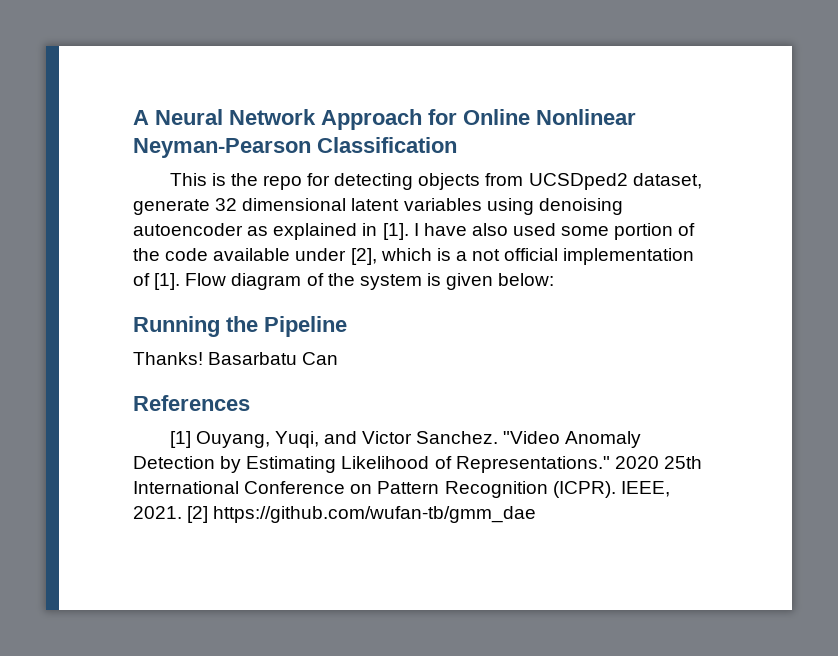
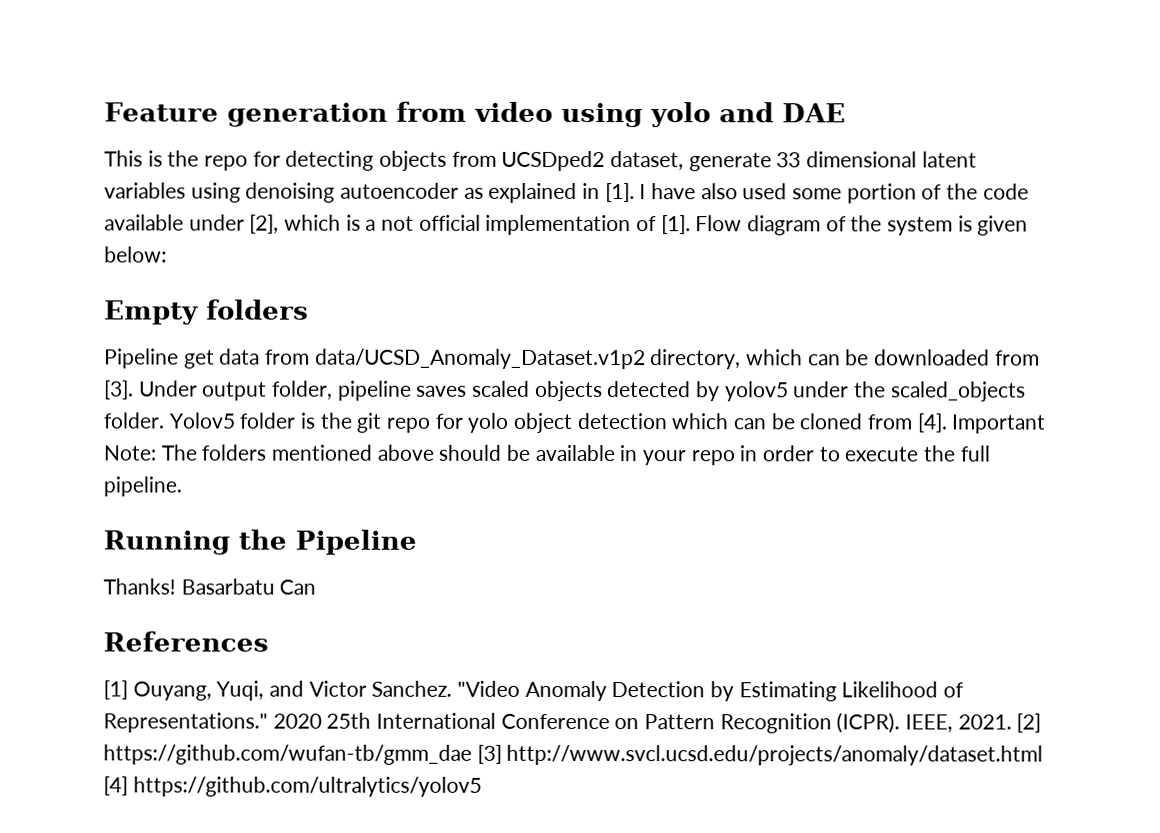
- A Neural Network Approach for Online Nonlinear Neyman-Pearson Classification
+ Feature generation from video using yolo and DAE
- This is the repo for detecting objects from UCSDped2 dataset, generate 32 dimensional latent variables using denoising autoencoder as explained in [1].
+ This is the repo for detecting objects from UCSDped2 dataset, generate 33 dimensional latent variables using denoising autoencoder as explained in [1].
+ Empty folders
+ Pipeline get data from data/UCSD_Anomaly_Dataset.v1p2 directory, which can be downloaded from [3]. Under output folder, pipeline saves scaled objects detected by yolov5 under the scaled_objects folder. Yolov5 folder is the git repo for yolo object detection which can be cloned from [4]. Important Note: The folders mentioned above should be available in your repo in order to execute the full pipeline.
- [2] https://github.com/wufan-tb/gmm_dae
+ [2] https://github.com/wufan-tb/gmm_dae [3] http://www.svcl.ucsd.edu/projects/anomaly/dataset.html [4] https://github.com/ultralytics/yolov5

